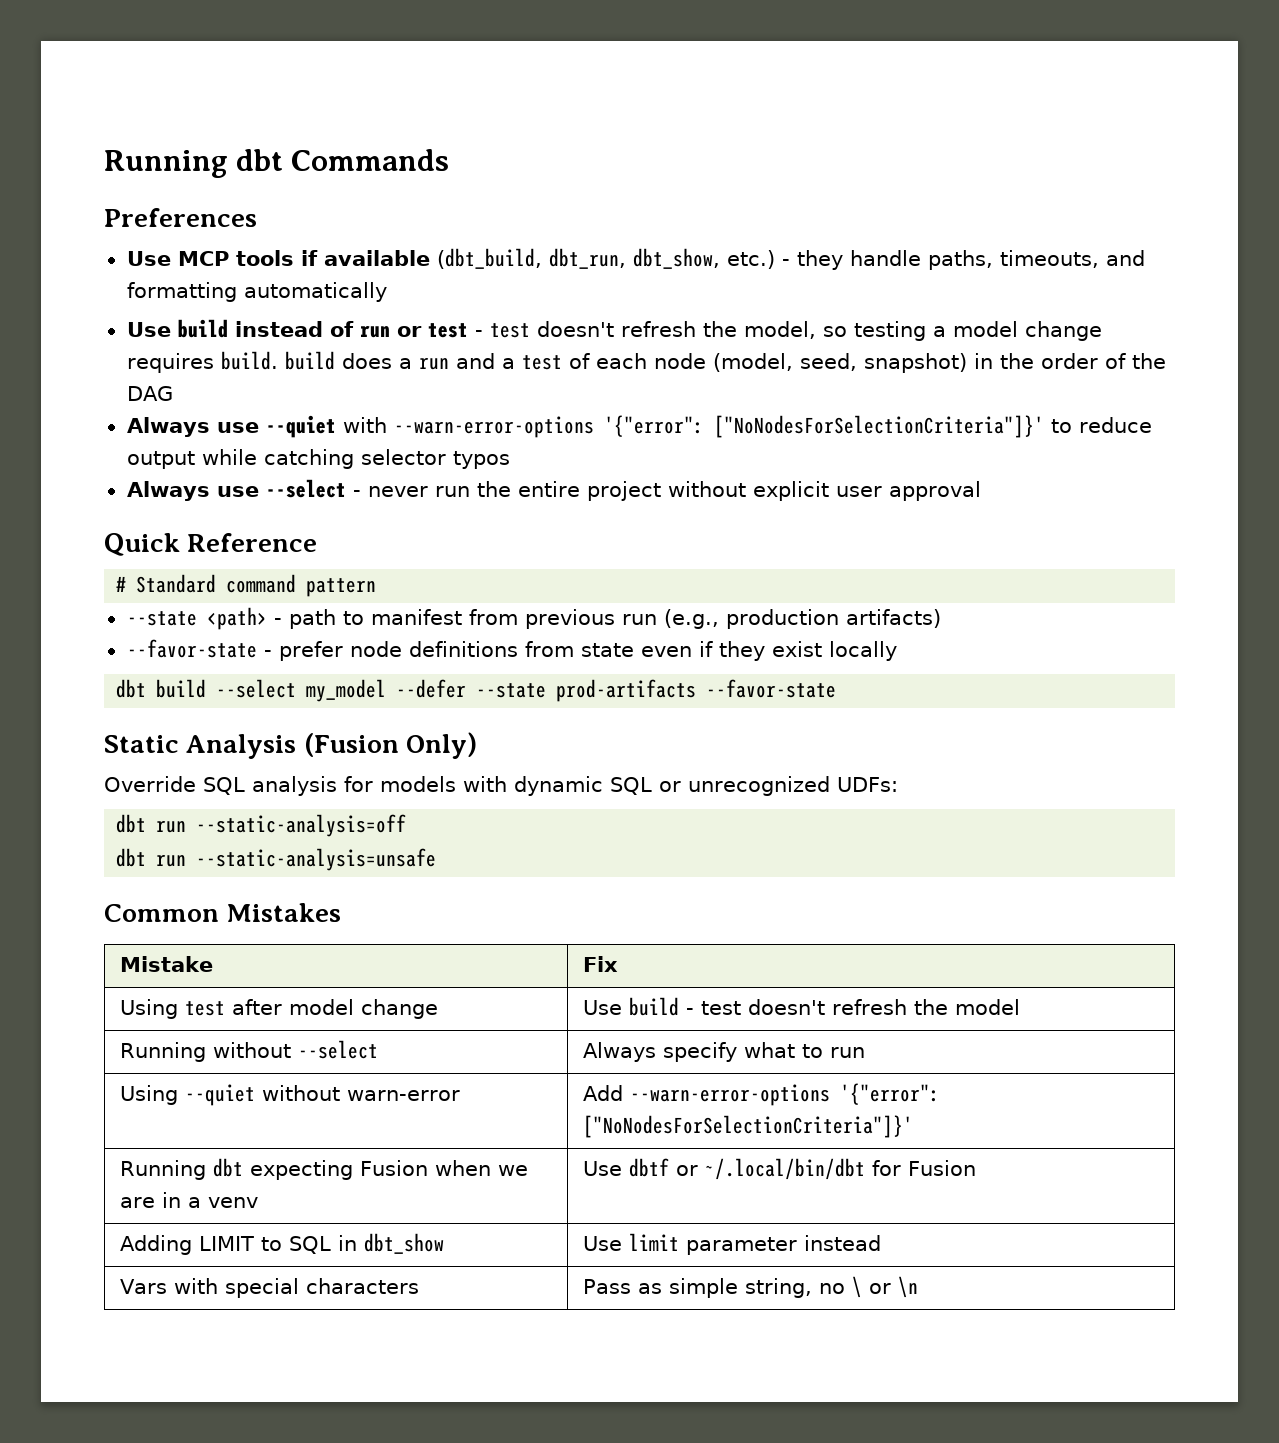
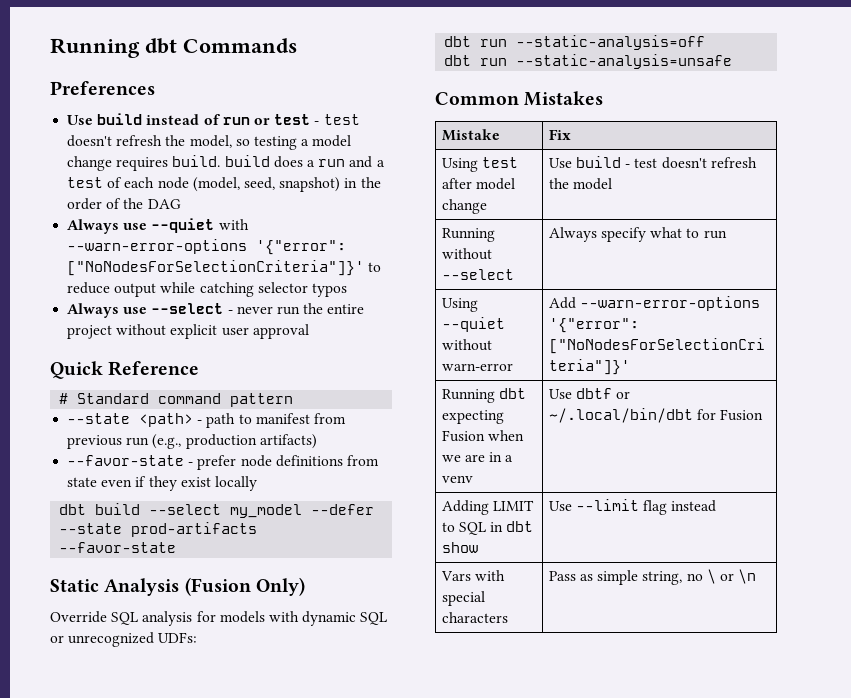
- Use MCP tools if available (dbt_build, dbt_run, dbt_show, etc.) - they handle paths, timeouts, and formatting automatically
- Adding LIMIT to SQL in dbt_show | Use limit parameter instead
+ Adding LIMIT to SQL in dbt show | Use --limit flag instead

